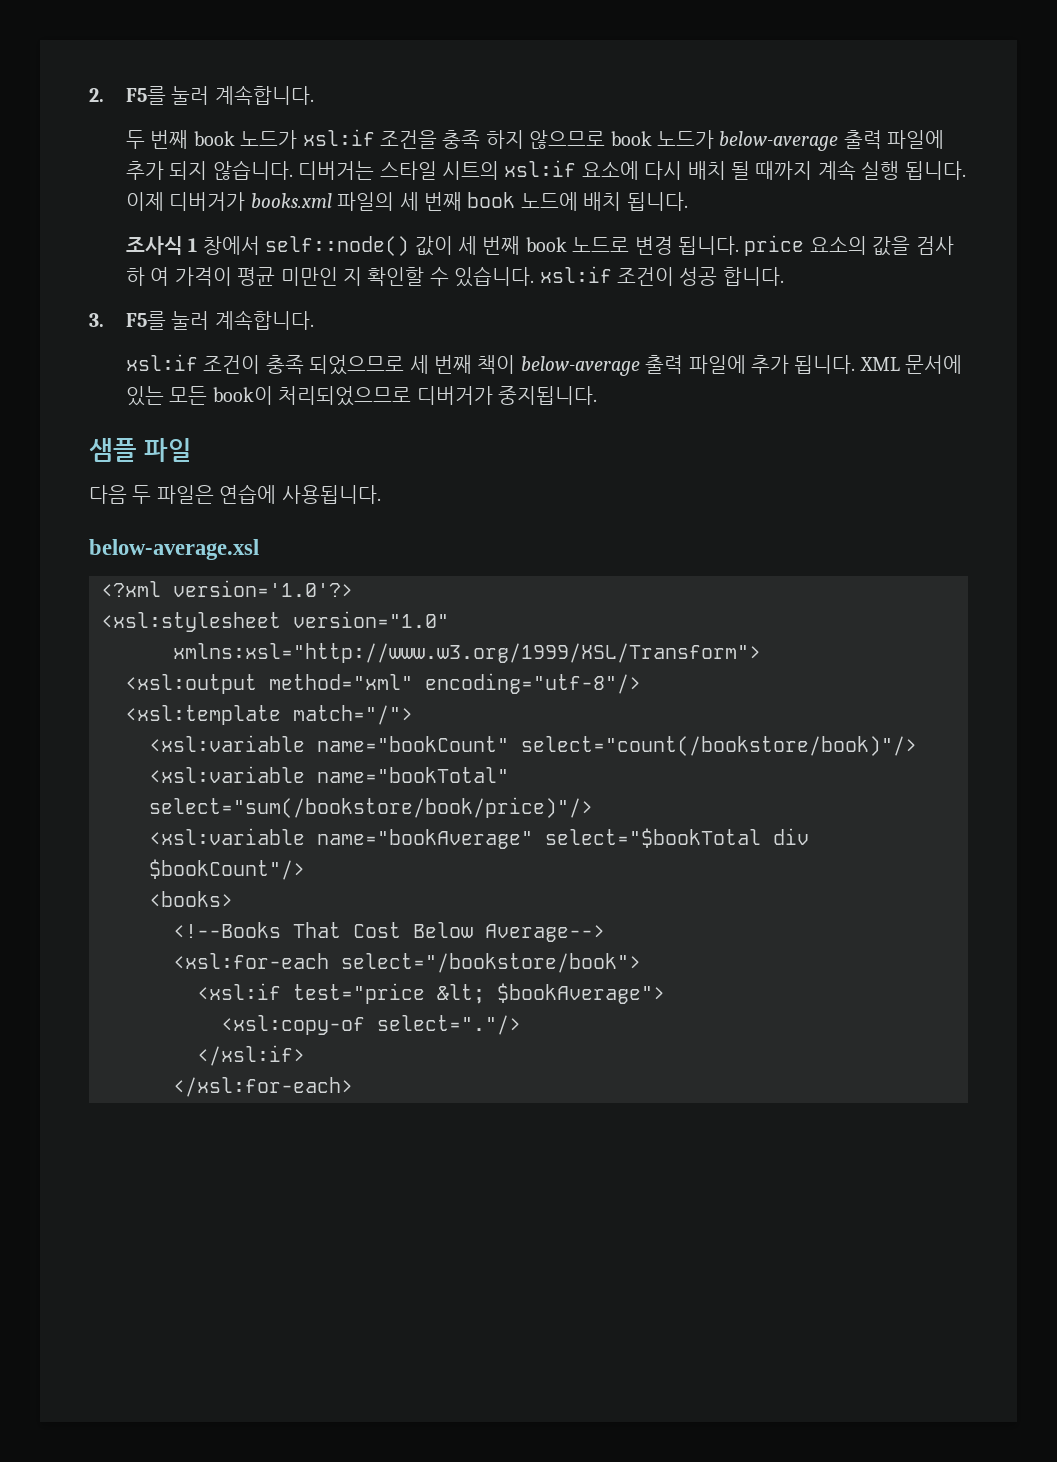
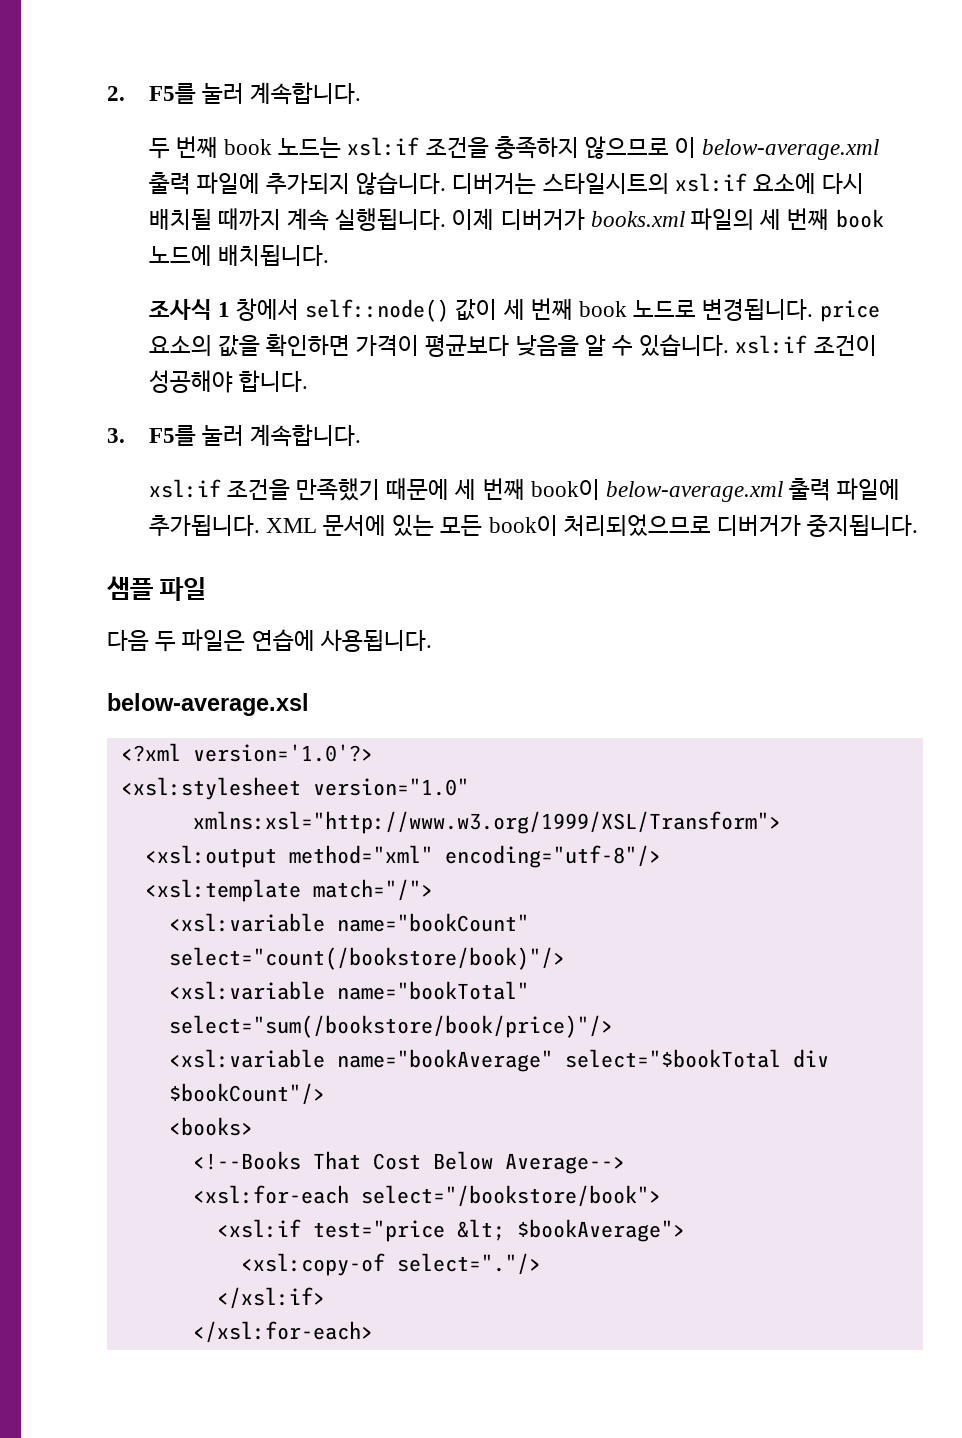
- 두 번째 book 노드가 xsl:if 조건을 충족 하지 않으므로 book 노드가 below-average 출력 파일에 추가 되지 않습니다. 디버거는 스타일 시트의 xsl:if 요소에 다시 배치 될 때까지 계속 실행 됩니다.
+ 두 번째 book 노드는 xsl:if 조건을 충족하지 않으므로 이 below-average.xml 출력 파일에 추가되지 않습니다. 디버거는 스타일시트의 xsl:if 요소에 다시 배치될 때까지 계속 실행됩니다.
- 이제 디버거가 books.xml 파일의 세 번째 book 노드에 배치 됩니다.
+ 이제 디버거가 books.xml 파일의 세 번째 book 노드에 배치됩니다.
- 조사식 1 창에서 self::node() 값이 세 번째 book 노드로 변경 됩니다. price 요소의 값을 검사 하 여 가격이 평균 미만인 지 확인할 수 있습니다. xsl:if 조건이 성공 합니다.
+ 조사식 1 창에서 self::node() 값이 세 번째 book 노드로 변경됩니다. price 요소의 값을 확인하면 가격이 평균보다 낮음을 알 수 있습니다. xsl:if 조건이 성공해야 합니다.
- xsl:if 조건이 충족 되었으므로 세 번째 책이 below-average 출력 파일에 추가 됩니다.
+ xsl:if 조건을 만족했기 때문에 세 번째 book이 below-average.xml 출력 파일에 추가됩니다.

